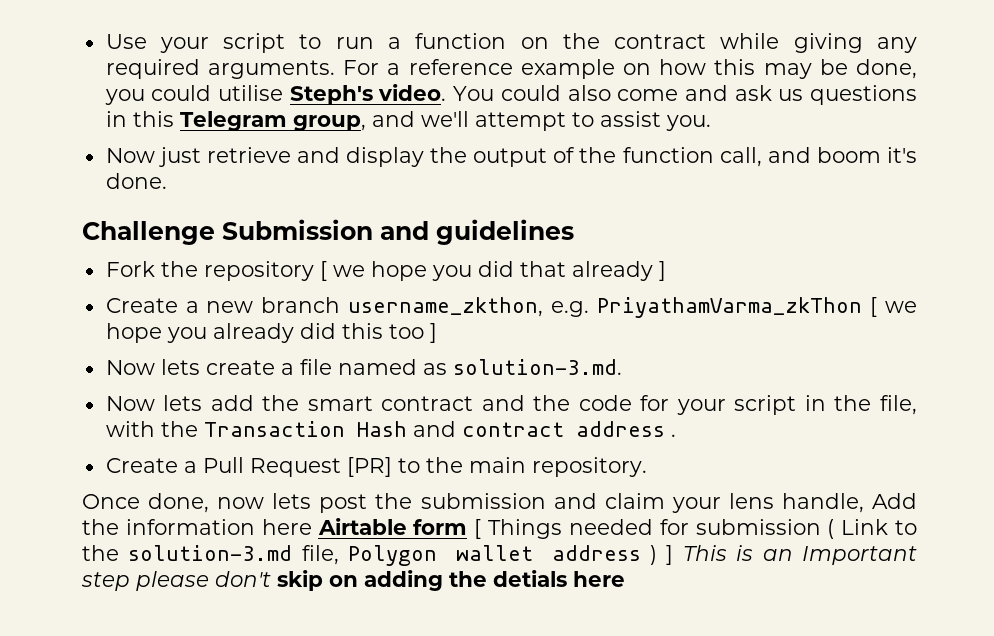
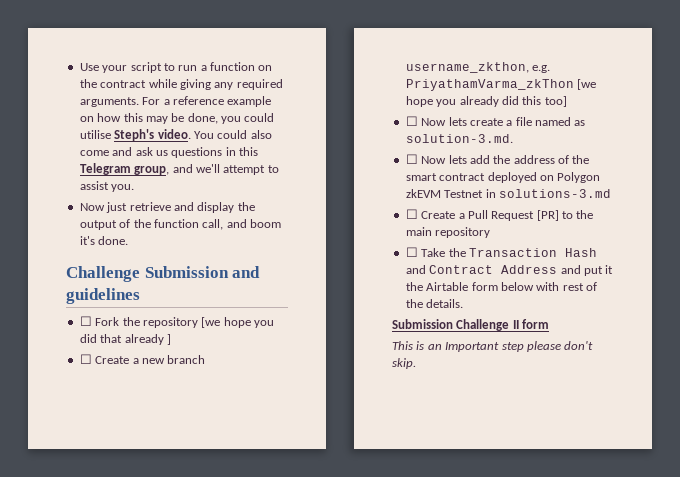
- Fork the repository [ we hope you did that already ]
+ ☐ Fork the repository [we hope you did that already ]
- Create a new branch username_zkthon, e.g. PriyathamVarma_zkThon [ we hope you already did this too ]
- Now lets create a file named as solution-3.md.
+ ☐ Create a new branch username_zkthon, e.g. PriyathamVarma_zkThon [we hope you already did this too]
+ ☐ Now lets create a file named as solution-3.md.
- Now lets add the smart contract and the code for your script in the file, with the Transaction Hash and contract address .
- Create a Pull Request [PR] to the main repository.
- Once done, now lets post the submission and claim your lens handle, Add the information here Airtable form [ Things needed for submission ( Link to the solution-3.md file, Polygon wallet address ) ] This is an Important step please don't skip on adding the detials here
+ ☐ Now lets add the address of the smart contract deployed on Polygon zkEVM Testnet in solutions-3.md
+ ☐ Create a Pull Request [PR] to the main repository
+ ☐ Take the Transaction Hash and Contract Address and put it the Airtable form below with rest of the details.
+ Submission Challenge II form
+ This is an Important step please don't skip.

